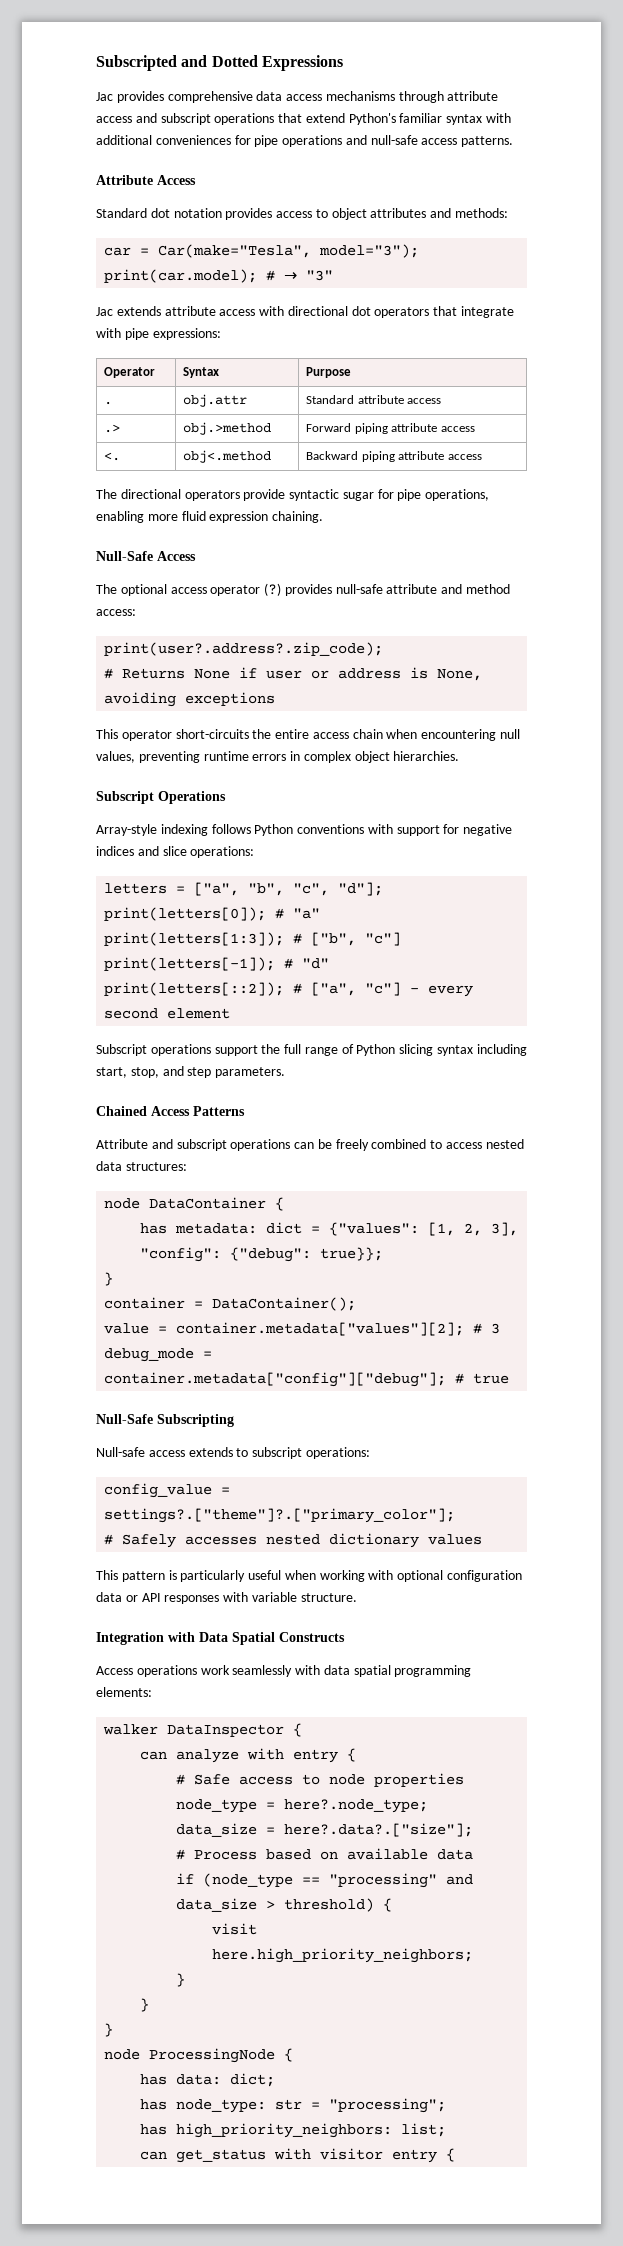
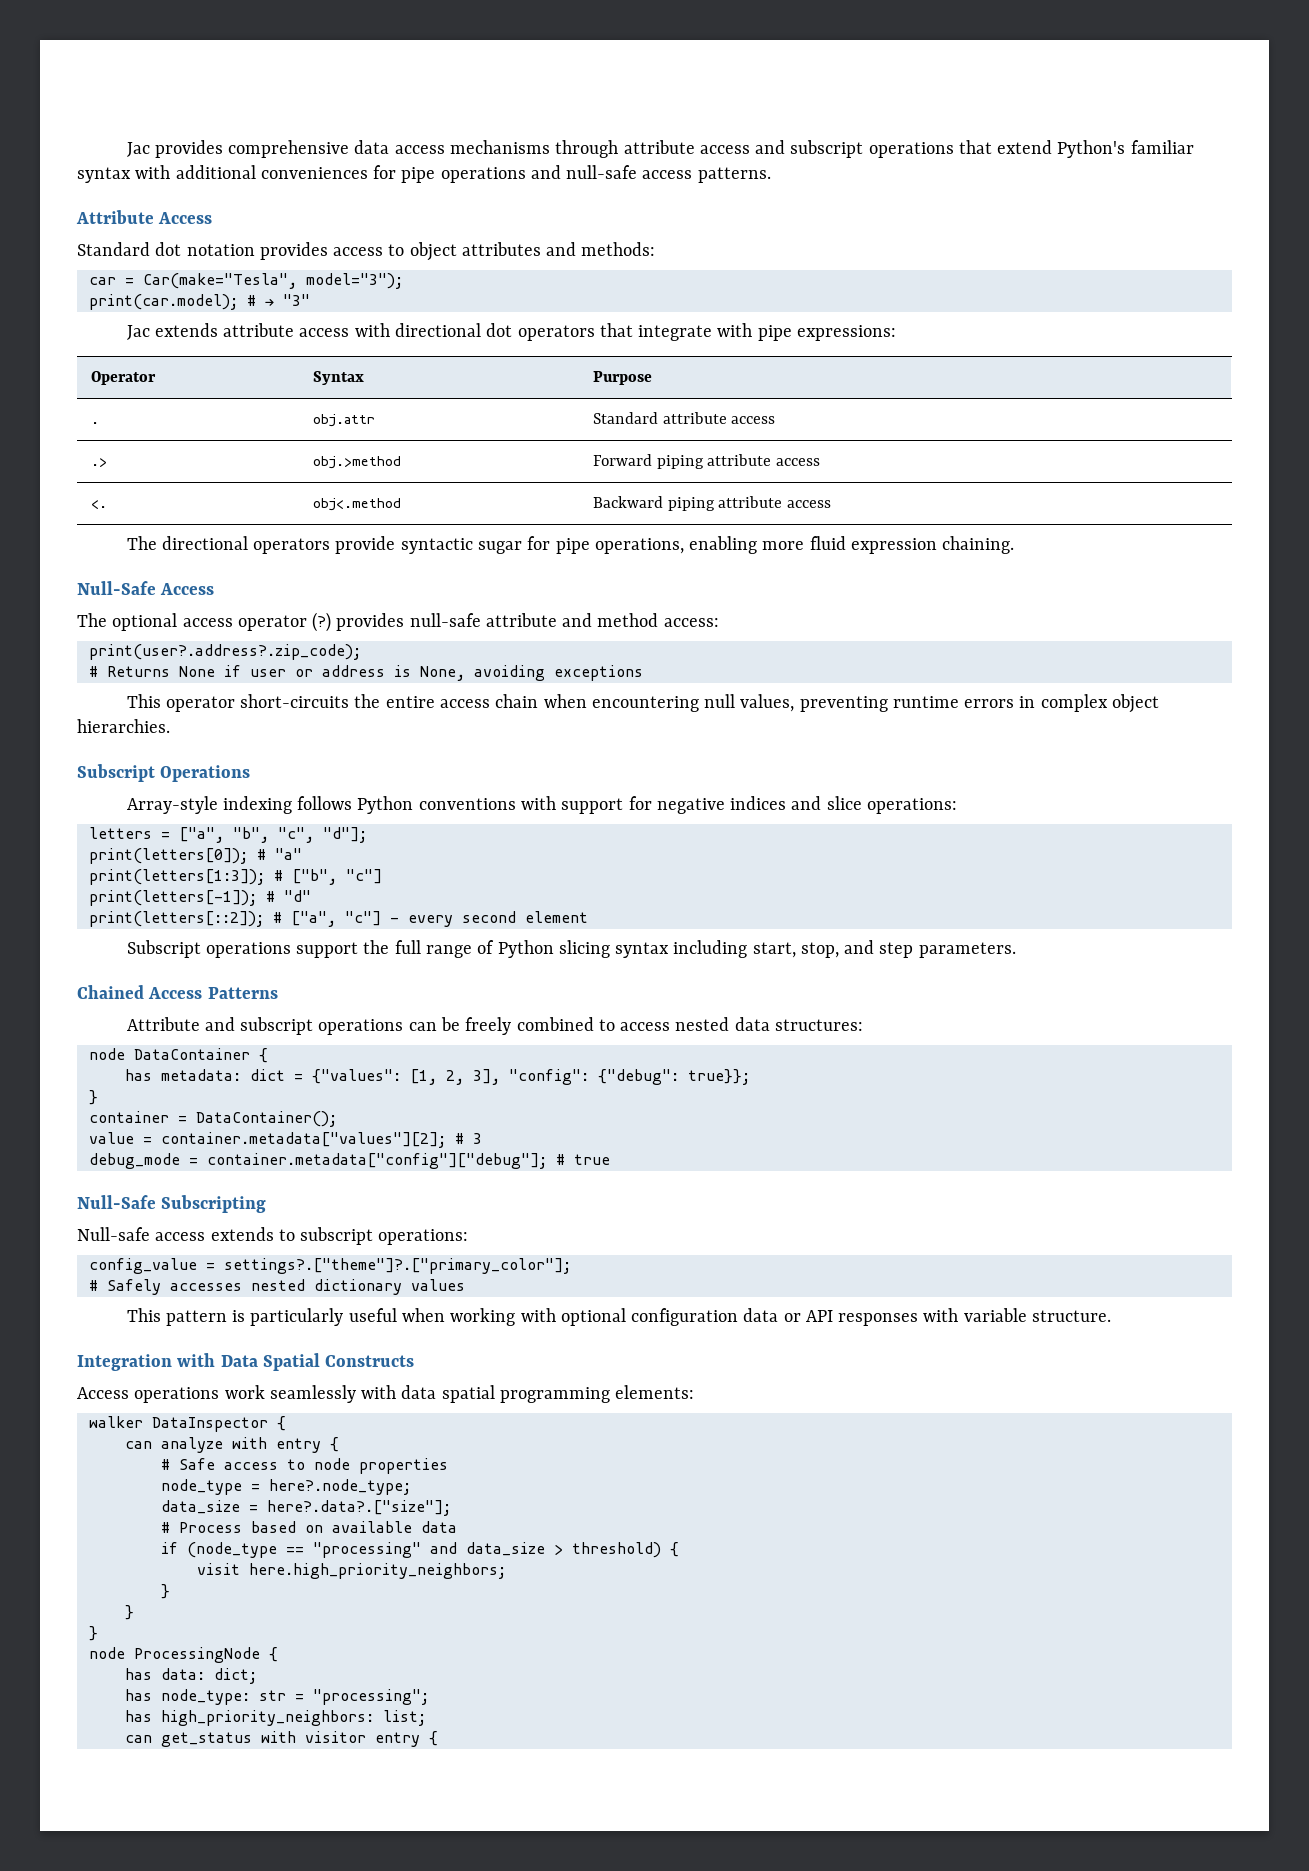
- Subscripted and Dotted Expressions

